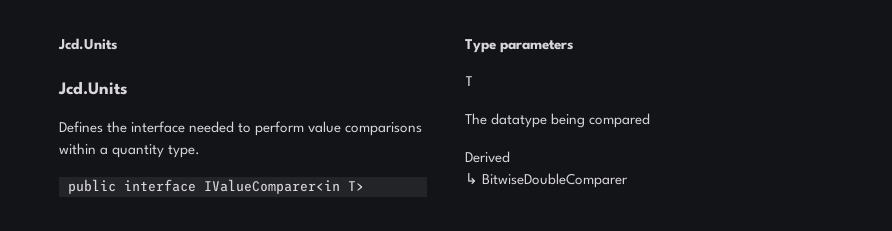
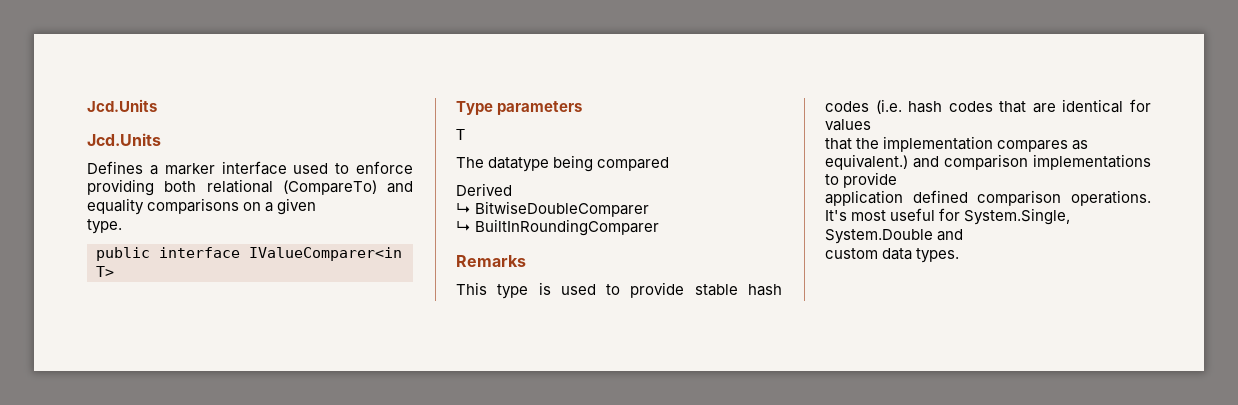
- Defines the interface needed to perform value comparisons within a quantity type.
+ Defines a marker interface used to enforce providing both relational (CompareTo) and equality comparisons on a given
+ type.
+ ↳ BuiltInRoundingComparer
+ Remarks
+ This type is used to provide stable hash codes (i.e. hash codes that are identical for values
+ that the implementation compares as equivalent.) and comparison implementations to provide
+ application defined comparison operations. It's most useful for System.Single, System.Double and
+ custom data types.

